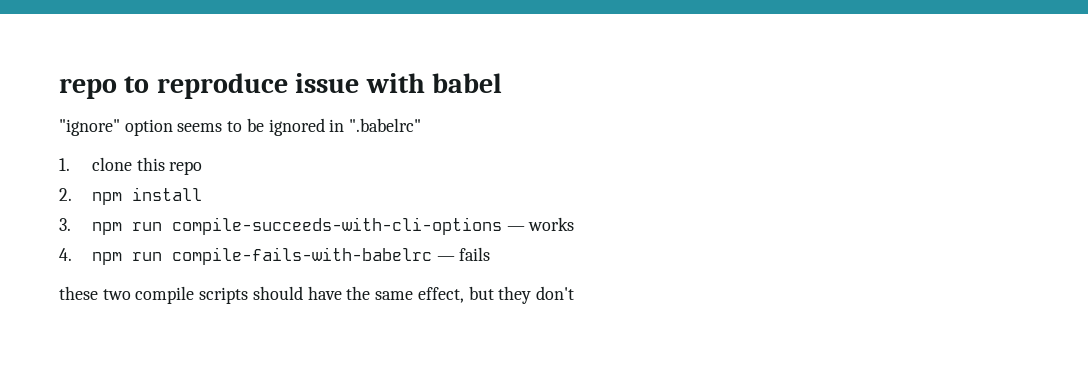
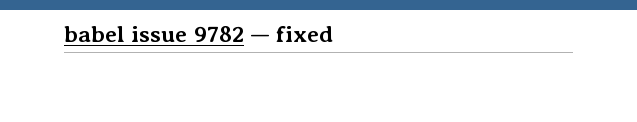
- repo to reproduce issue with babel
- "ignore" option seems to be ignored in ".babelrc"
- 1. clone this repo
- 2. npm install
- 3. npm run compile-succeeds-with-cli-options — works
- 4. npm run compile-fails-with-babelrc — fails
- these two compile scripts should have the same effect, but they don't
+ babel issue 9782 — fixed

